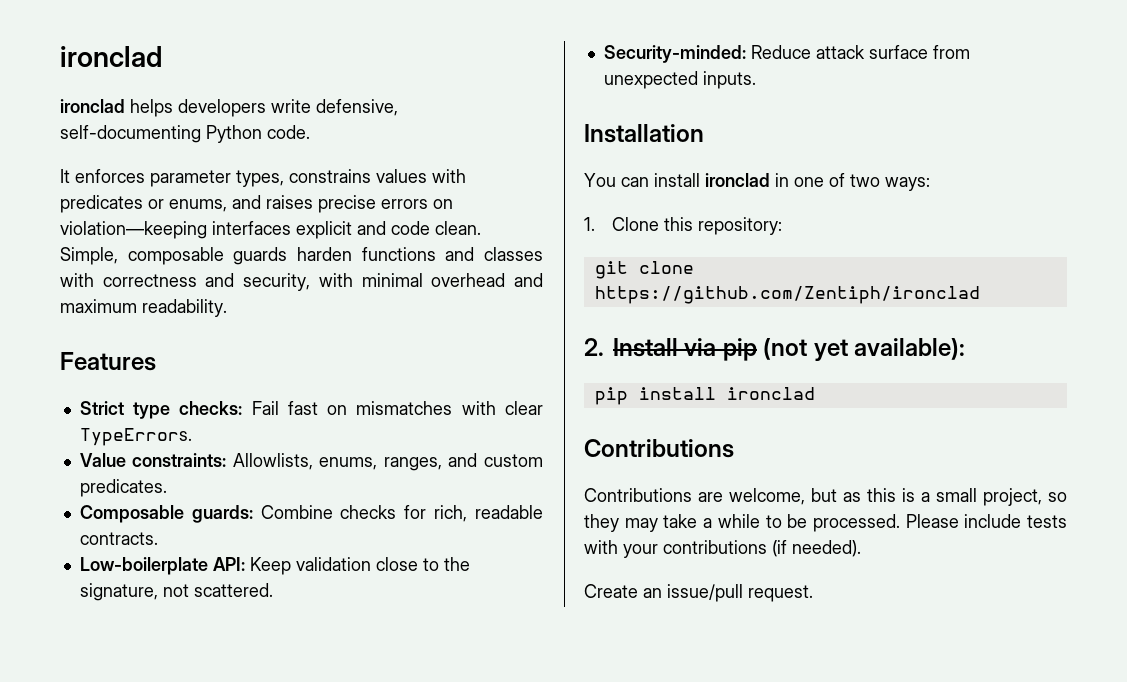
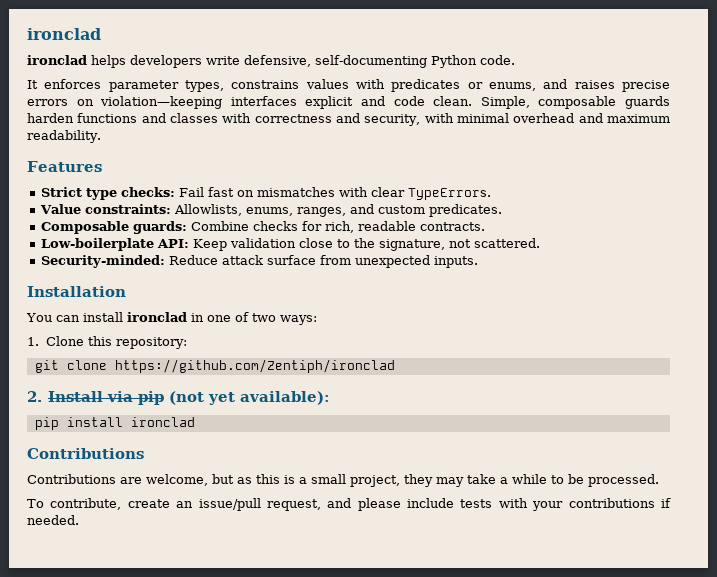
- Contributions are welcome, but as this is a small project, so they may take a while to be processed. Please include tests with your contributions (if needed).
- Create an issue/pull request.
+ Contributions are welcome, but as this is a small project, they may take a while to be processed.
+ To contribute, create an issue/pull request, and please include tests with your contributions if needed.

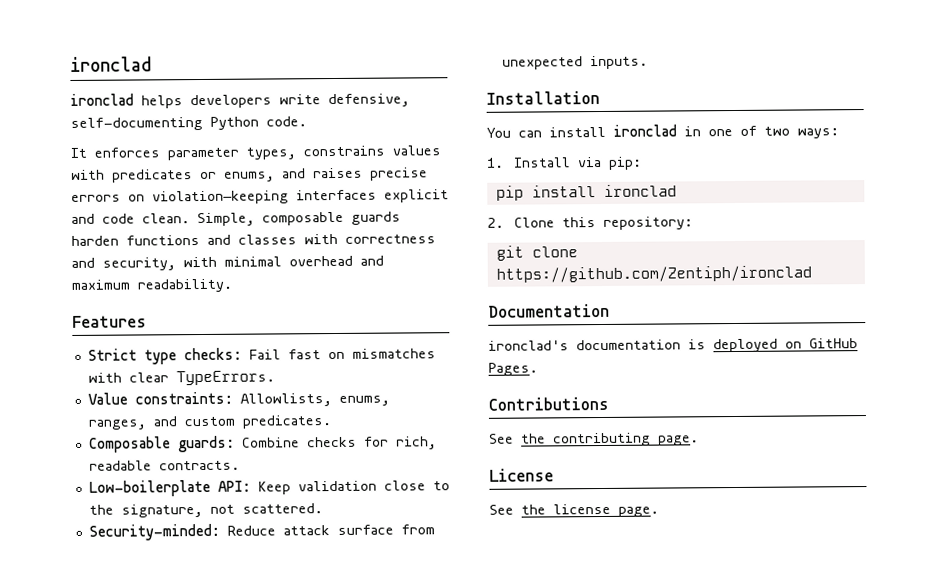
- 1. Clone this repository:
+ 1. Install via pip:
+ pip install ironclad
+ 2. Clone this repository:
- 2. Install via pip (not yet available):
- pip install ironclad
+ Documentation
+ ironclad's documentation is deployed on GitHub Pages.
  Contributions
- Contributions are welcome, but as this is a small project, they may take a while to be processed.
- To contribute, create an issue/pull request, and please include tests with your contributions if needed.
+ See the contributing page.
+ License
+ See the license page.

